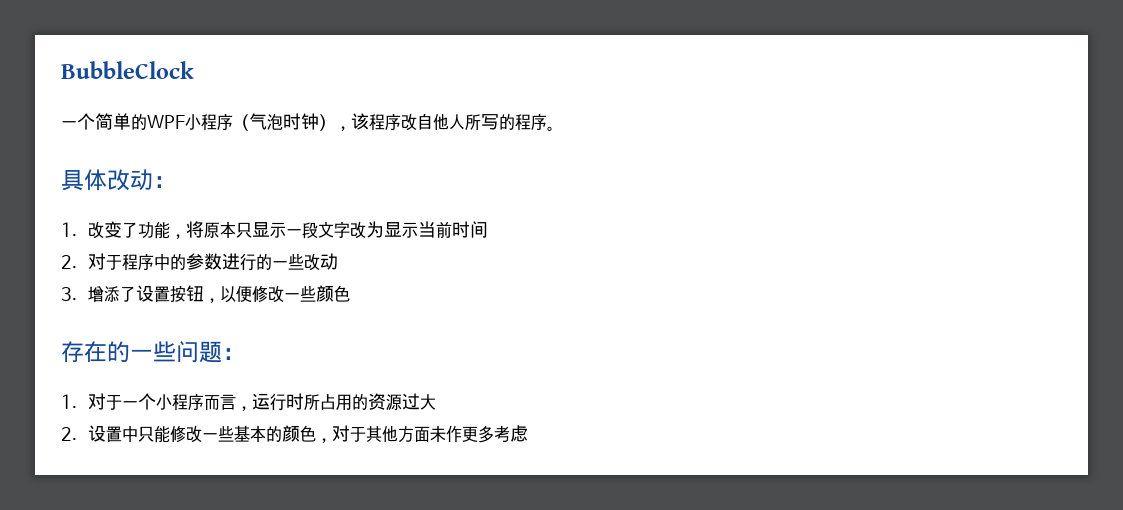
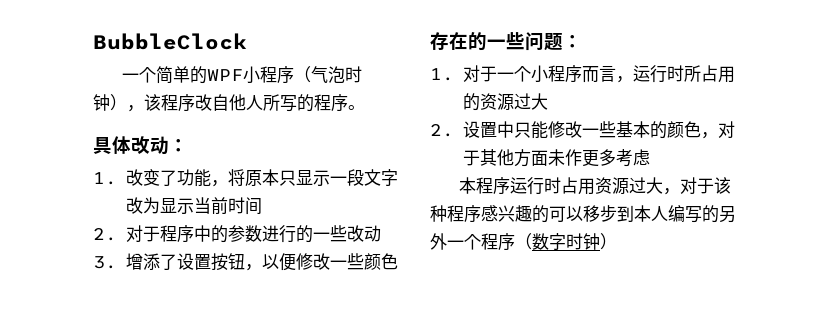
+ 本程序运行时占用资源过大，对于该种程序感兴趣的可以移步到本人编写的另外一个程序（数字时钟）

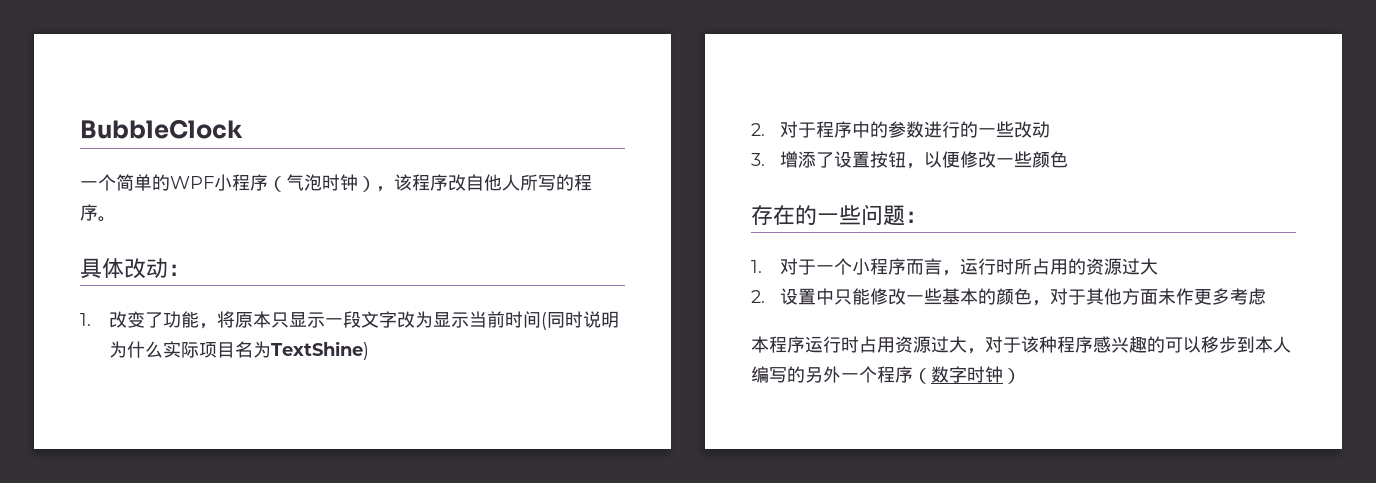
- 1.改变了功能，将原本只显示一段文字改为显示当前时间
+ 1.改变了功能，将原本只显示一段文字改为显示当前时间(同时说明为什么实际项目名为TextShine)

